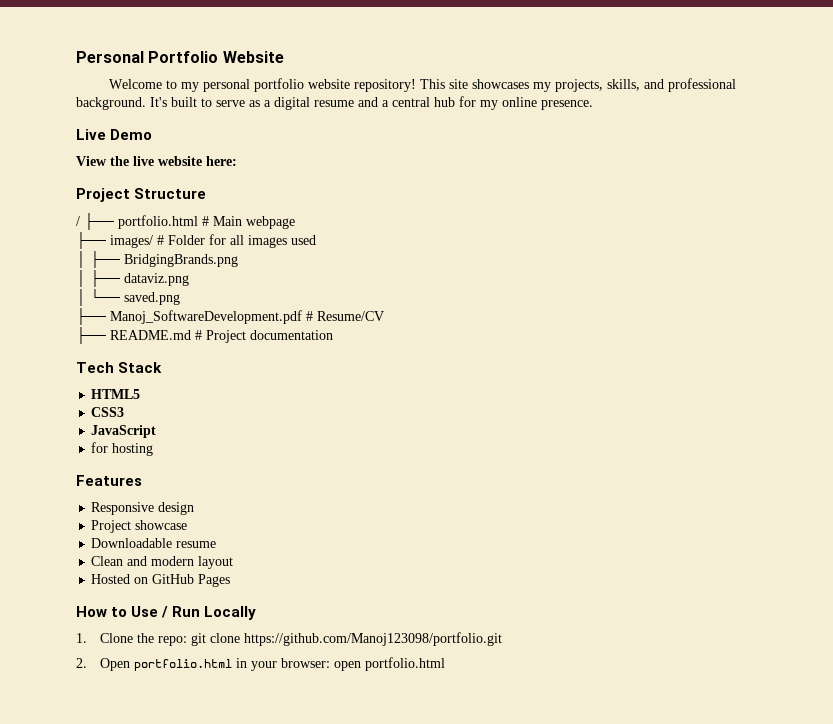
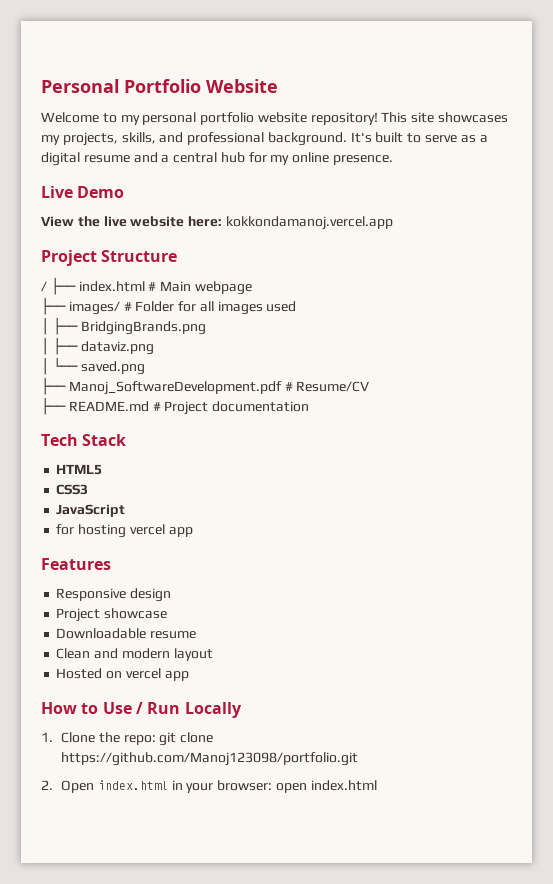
- View the live website here:
+ View the live website here: kokkondamanoj.vercel.app
- / ├── portfolio.html # Main webpage
+ / ├── index.html # Main webpage
- for hosting
+ for hosting vercel app
- Hosted on GitHub Pages
+ Hosted on vercel app
- 2. Open portfolio.html in your browser: open portfolio.html
+ 2. Open index.html in your browser: open index.html

